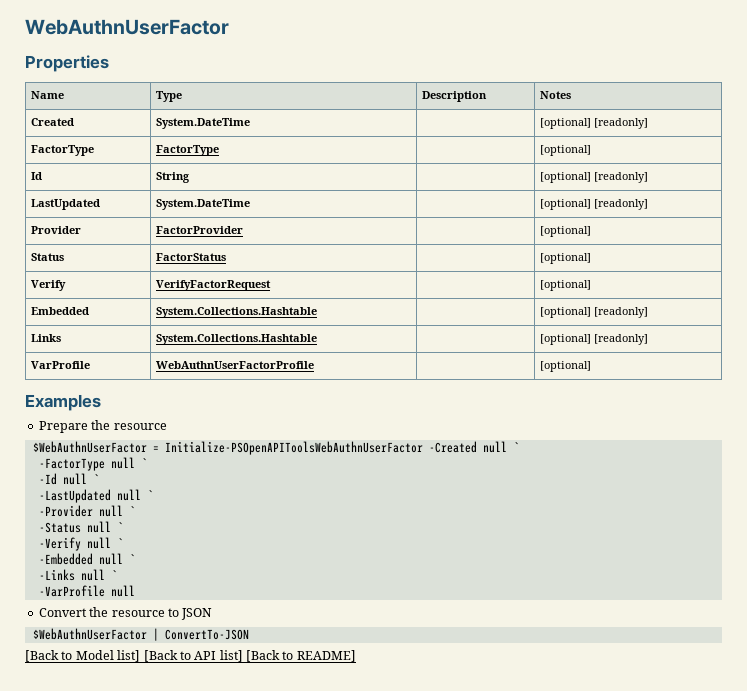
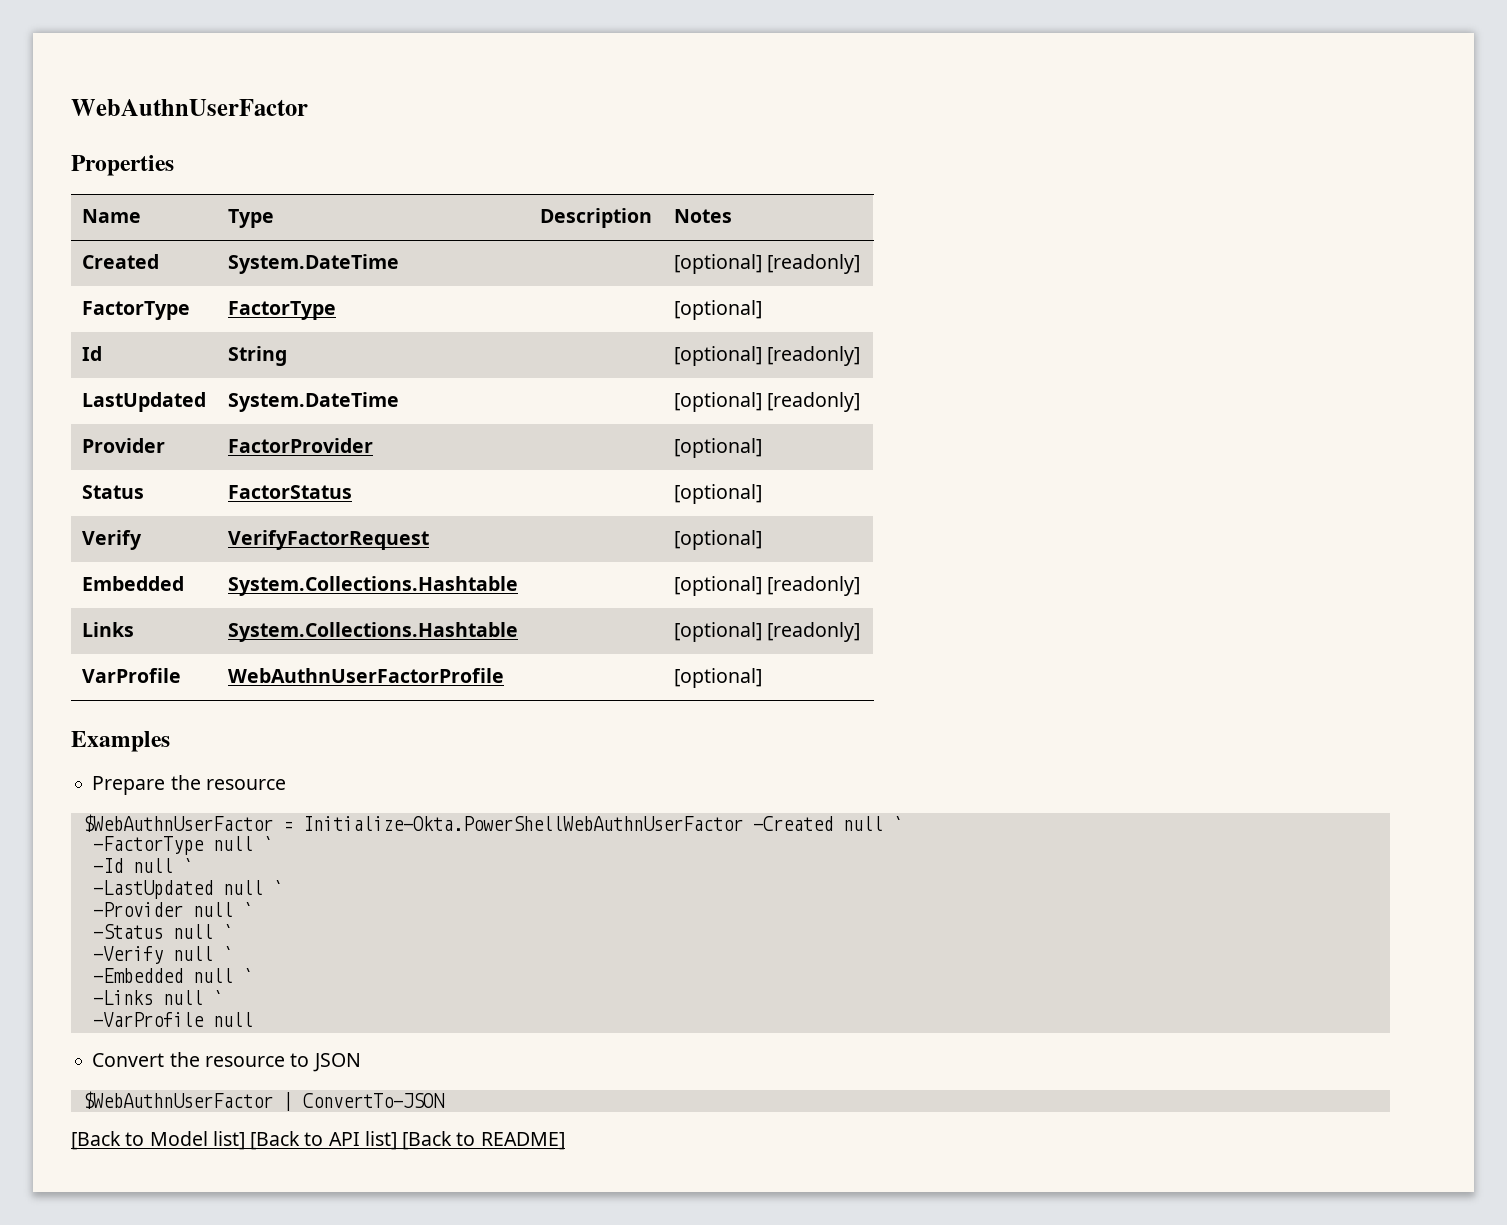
- $WebAuthnUserFactor = Initialize-PSOpenAPIToolsWebAuthnUserFactor -Created null `
+ $WebAuthnUserFactor = Initialize-Okta.PowerShellWebAuthnUserFactor -Created null `

